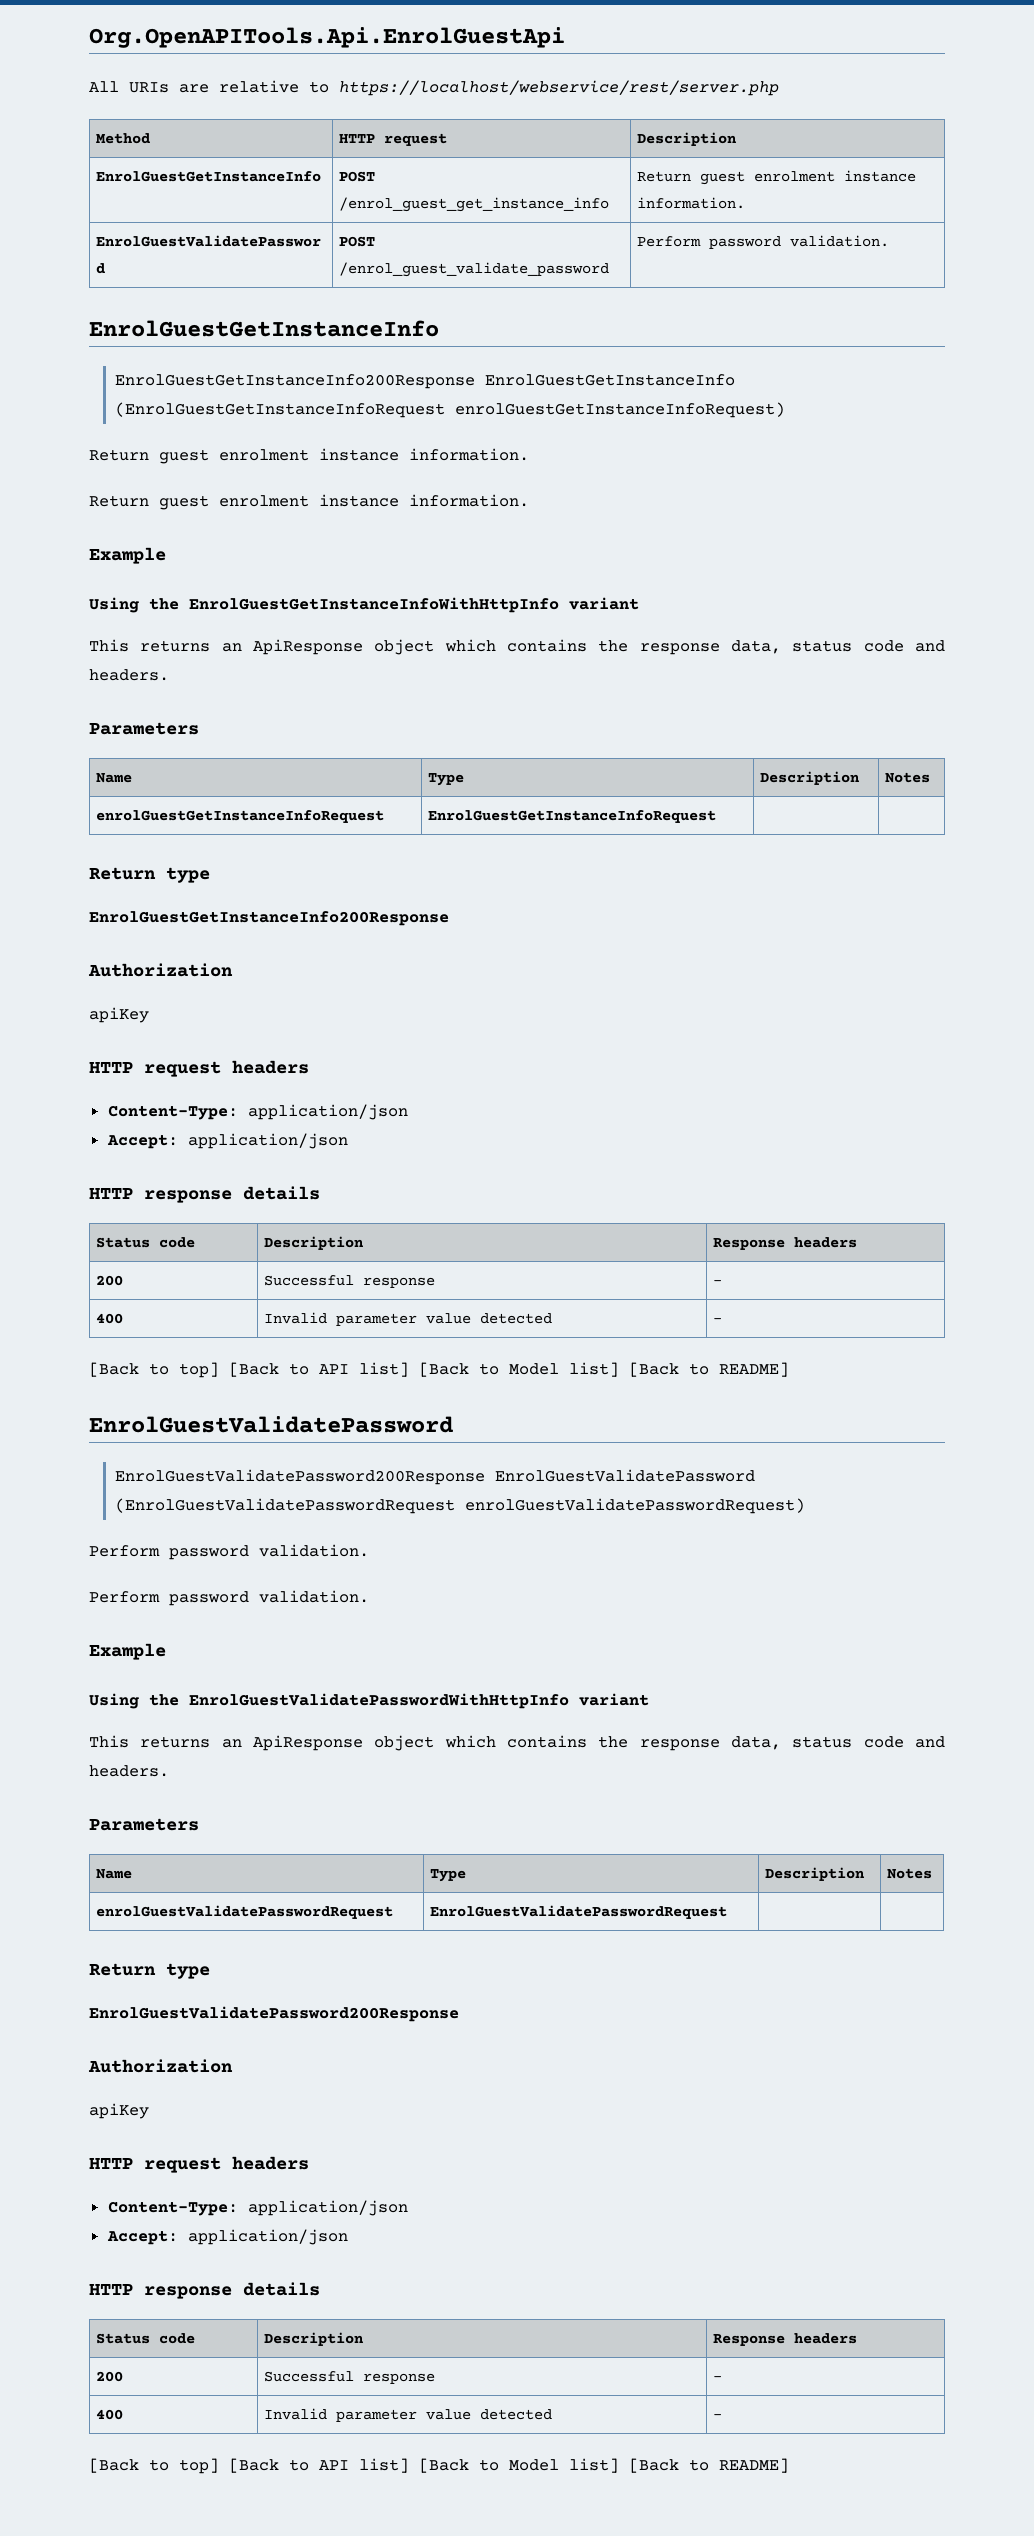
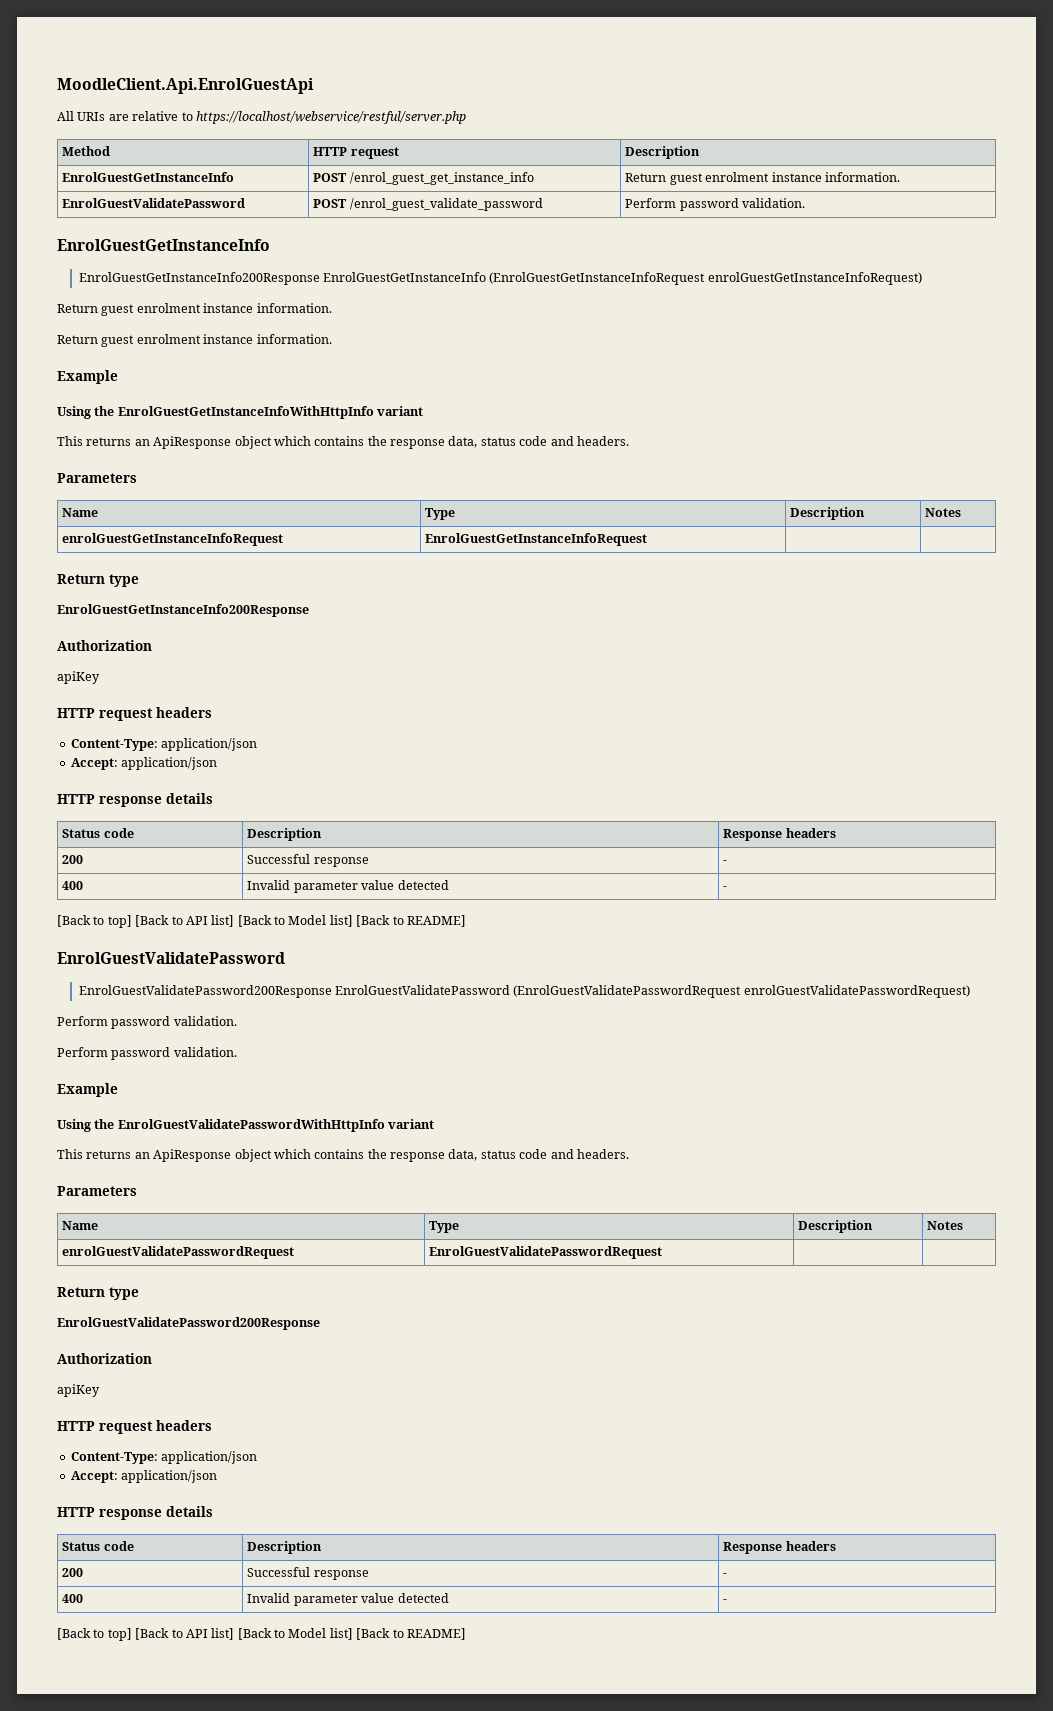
- Org.OpenAPITools.Api.EnrolGuestApi
+ MoodleClient.Api.EnrolGuestApi
- All URIs are relative to https://localhost/webservice/rest/server.php
+ All URIs are relative to https://localhost/webservice/restful/server.php

